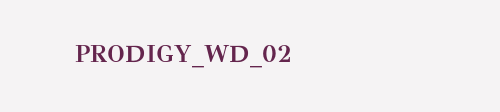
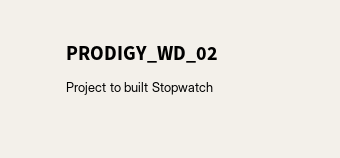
+ Project to built Stopwatch

